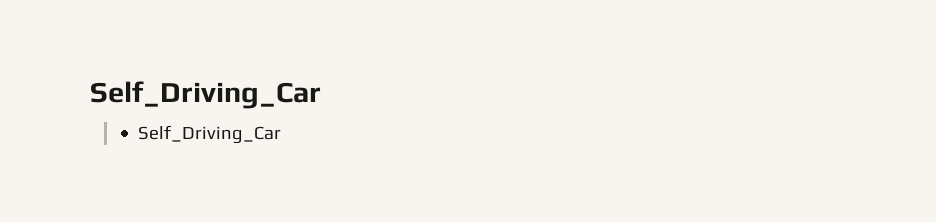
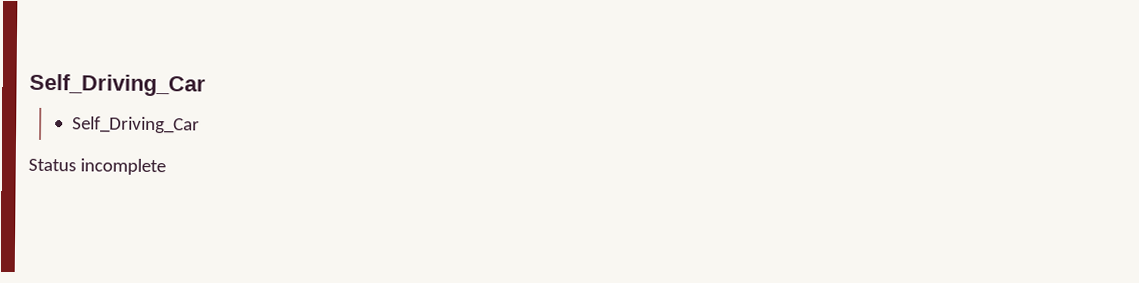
+ Status incomplete

